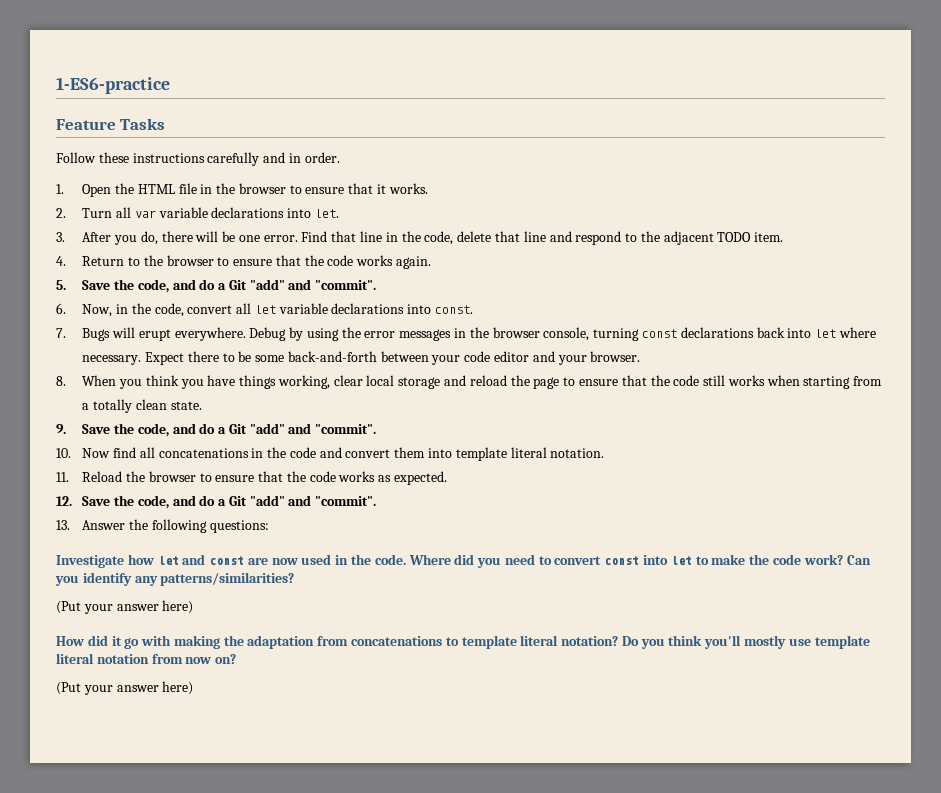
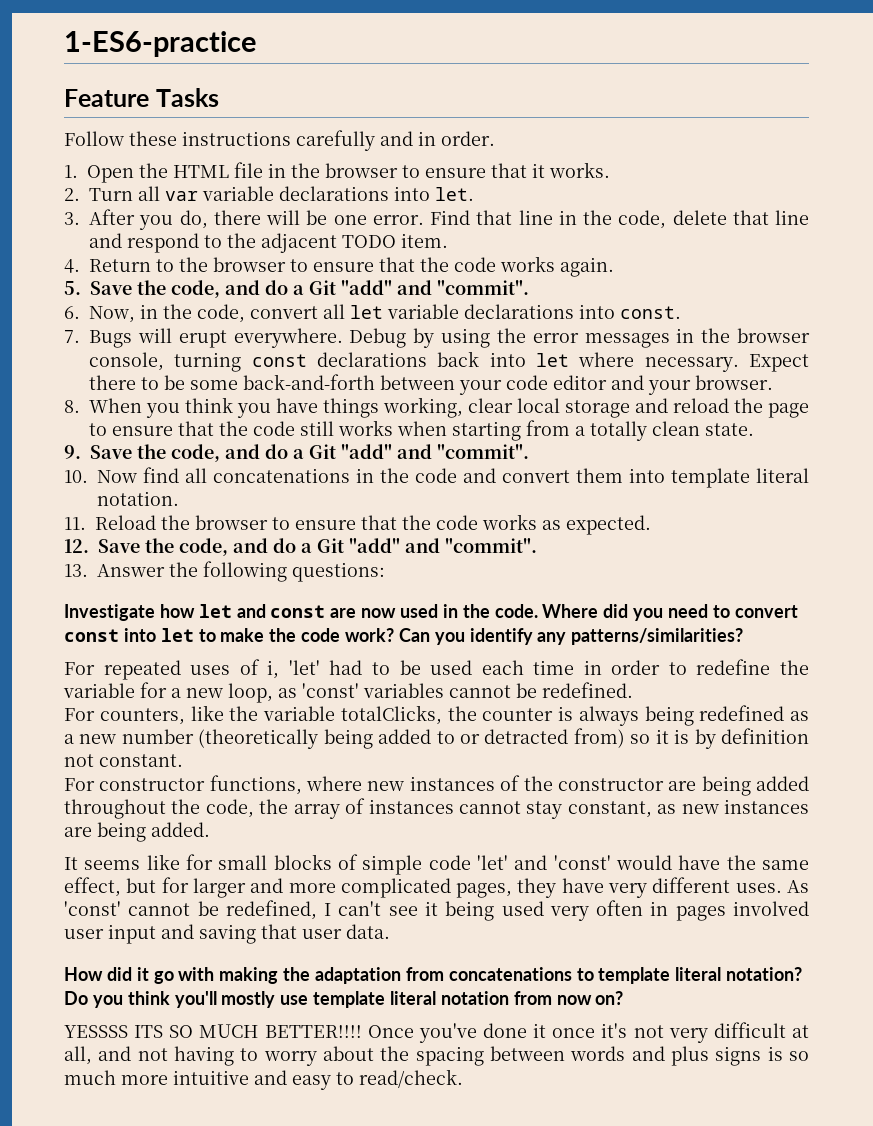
  Can you identify any patterns/similarities?
- (Put your answer here)
+ For repeated uses of i, 'let' had to be used each time in order to redefine the variable for a new loop, as 'const' variables cannot be redefined.
+ For counters, like the variable totalClicks, the counter is always being redefined as a new number (theoretically being added to or detracted from) so it is by definition not constant.
+ For constructor functions, where new instances of the constructor are being added throughout the code, the array of instances cannot stay constant, as new instances are being added.
+ It seems like for small blocks of simple code 'let' and 'const' would have the same effect, but for larger and more complicated pages, they have very different uses. As 'const' cannot be redefined, I can't see it being used very often in pages involved user input and saving that user data.
  Do you think you'll mostly use template literal notation from now on?
- (Put your answer here)
+ YESSSS ITS SO MUCH BETTER!!!! Once you've done it once it's not very difficult at all, and not having to worry about the spacing between words and plus signs is so much more intuitive and easy to read/check.

